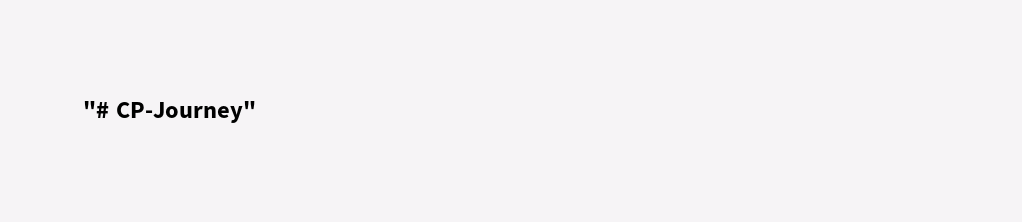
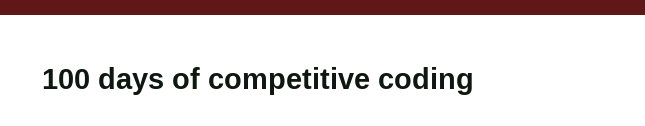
- "# CP-Journey"
+ 100 days of competitive coding

